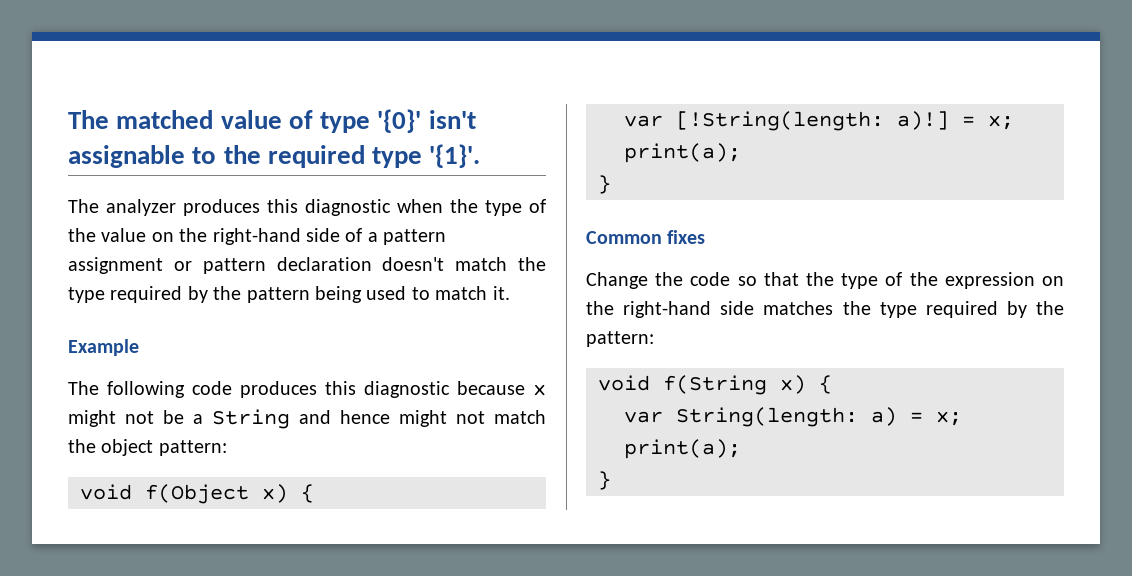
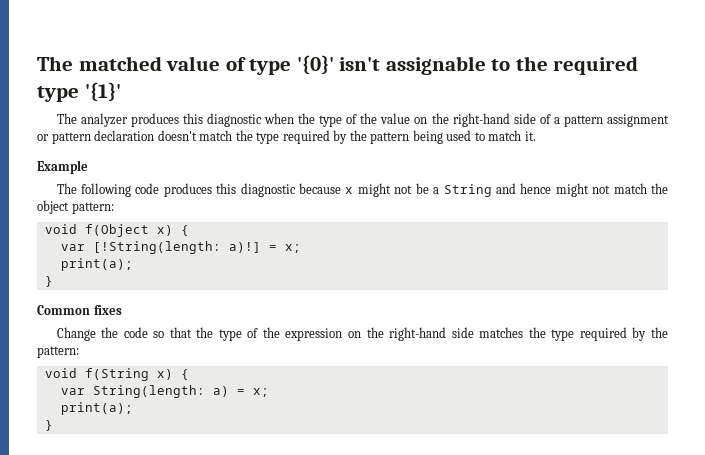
- The matched value of type '{0}' isn't assignable to the required type '{1}'.
+ The matched value of type '{0}' isn't assignable to the required type '{1}'

